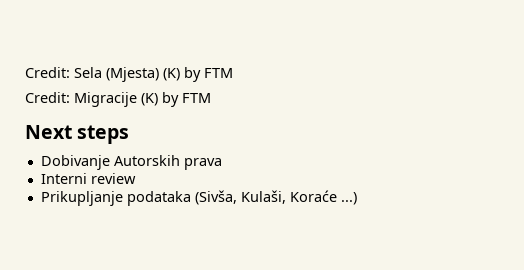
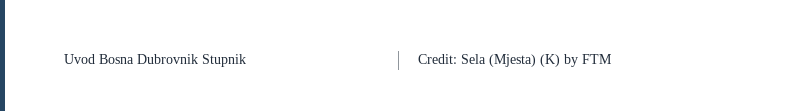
+ Uvod Bosna Dubrovnik Stupnik
- Credit: Migracije (K) by FTM
- Next steps
- Dobivanje Autorskih prava
- Interni review
- Prikupljanje podataka (Sivša, Kulaši, Koraće ...)

